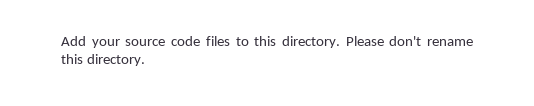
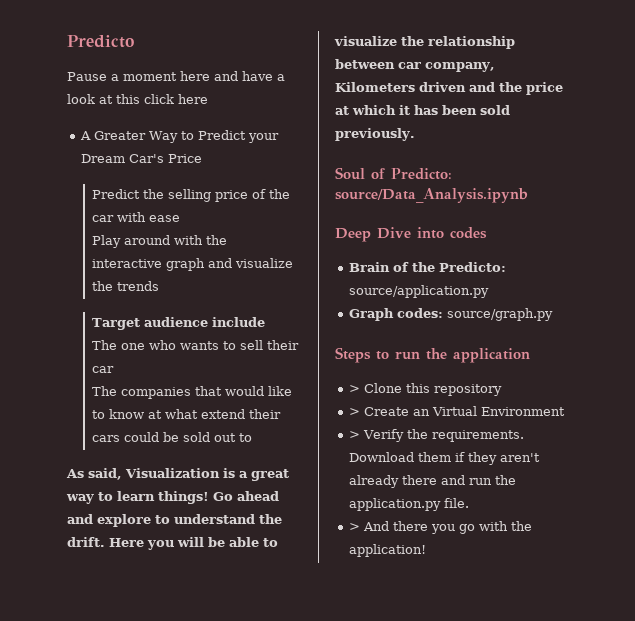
- Add your source code files to this directory. Please don't rename this directory.
+ Predicto
+ Pause a moment here and have a look at this click here
+ A Greater Way to Predict your Dream Car's Price
+ Predict the selling price of the car with ease
+ Play around with the interactive graph and visualize the trends
+ Target audience include
+ The one who wants to sell their car
+ The companies that would like to know at what extend their cars could be sold out to
+ As said, Visualization is a great way to learn things! Go ahead and explore to understand the drift. Here you will be able to visualize the relationship between car company, Kilometers driven and the price at which it has been sold previously.
+ Soul of Predicto: source/Data_Analysis.ipynb
+ Deep Dive into codes
+ Brain of the Predicto: source/application.py
+ Graph codes: source/graph.py
+ Steps to run the application
+ > Clone this repository
+ > Create an Virtual Environment
+ > Verify the requirements. Download them if they aren't already there and run the application.py file.
+ > And there you go with the application!

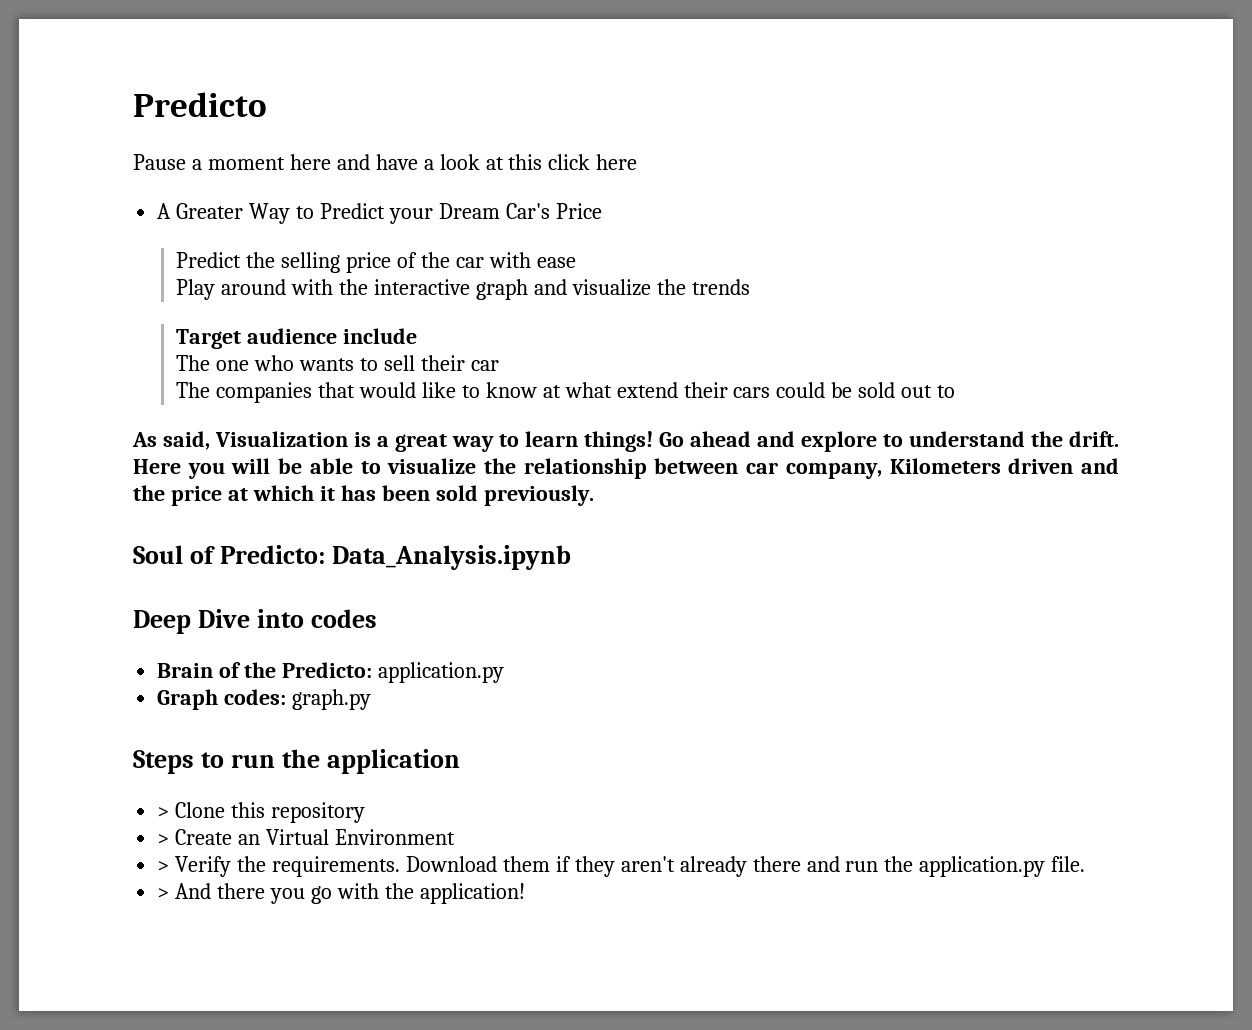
- Soul of Predicto: source/Data_Analysis.ipynb
+ Soul of Predicto: Data_Analysis.ipynb
- Brain of the Predicto: source/application.py
+ Brain of the Predicto: application.py
- Graph codes: source/graph.py
+ Graph codes: graph.py

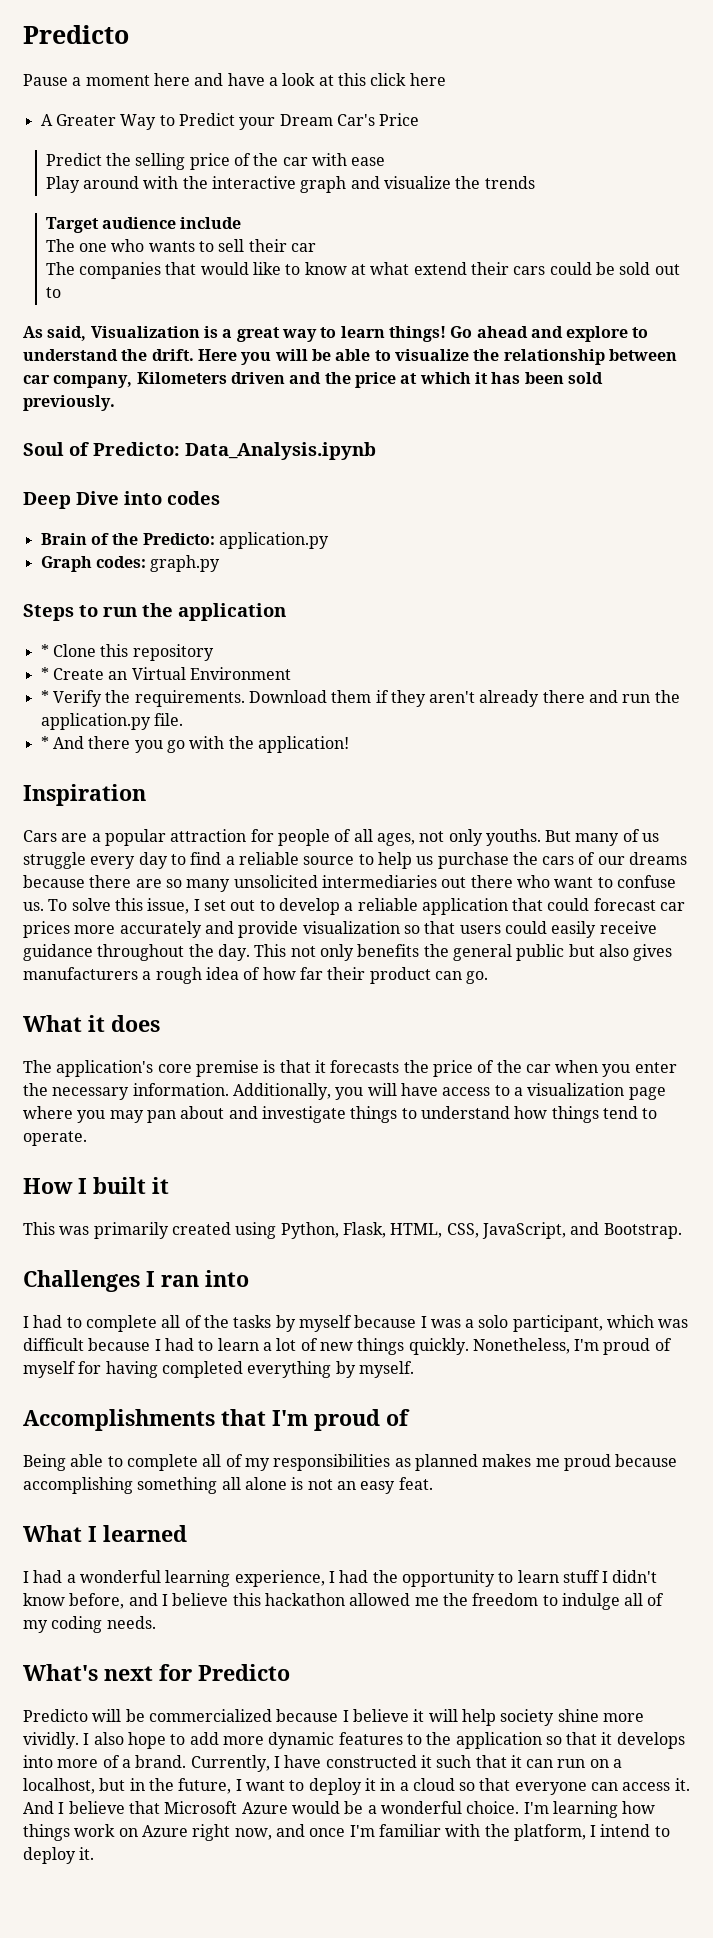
- > Clone this repository
+ * Clone this repository
- > Create an Virtual Environment
+ * Create an Virtual Environment
- > Verify the requirements.
+ * Verify the requirements.
- > And there you go with the application!
+ * And there you go with the application!
+ Inspiration
+ Cars are a popular attraction for people of all ages, not only youths. But many of us struggle every day to find a reliable source to help us purchase the cars of our dreams because there are so many unsolicited intermediaries out there who want to confuse us. To solve this issue, I set out to develop a reliable application that could forecast car prices more accurately and provide visualization so that users could easily receive guidance throughout the day. This not only benefits the general public but also gives manufacturers a rough idea of how far their product can go.
+ What it does
+ The application's core premise is that it forecasts the price of the car when you enter the necessary information. Additionally, you will have access to a visualization page where you may pan about and investigate things to understand how things tend to operate.
+ How I built it
+ This was primarily created using Python, Flask, HTML, CSS, JavaScript, and Bootstrap.
+ Challenges I ran into
+ I had to complete all of the tasks by myself because I was a solo participant, which was difficult because I had to learn a lot of new things quickly. Nonetheless, I'm proud of myself for having completed everything by myself.
+ Accomplishments that I'm proud of
+ Being able to complete all of my responsibilities as planned makes me proud because accomplishing something all alone is not an easy feat.
+ What I learned
+ I had a wonderful learning experience, I had the opportunity to learn stuff I didn't know before, and I believe this hackathon allowed me the freedom to indulge all of my coding needs.
+ What's next for Predicto
+ Predicto will be commercialized because I believe it will help society shine more vividly. I also hope to add more dynamic features to the application so that it develops into more of a brand. Currently, I have constructed it such that it can run on a localhost, but in the future, I want to deploy it in a cloud so that everyone can access it. And I believe that Microsoft Azure would be a wonderful choice. I'm learning how things work on Azure right now, and once I'm familiar with the platform, I intend to deploy it.

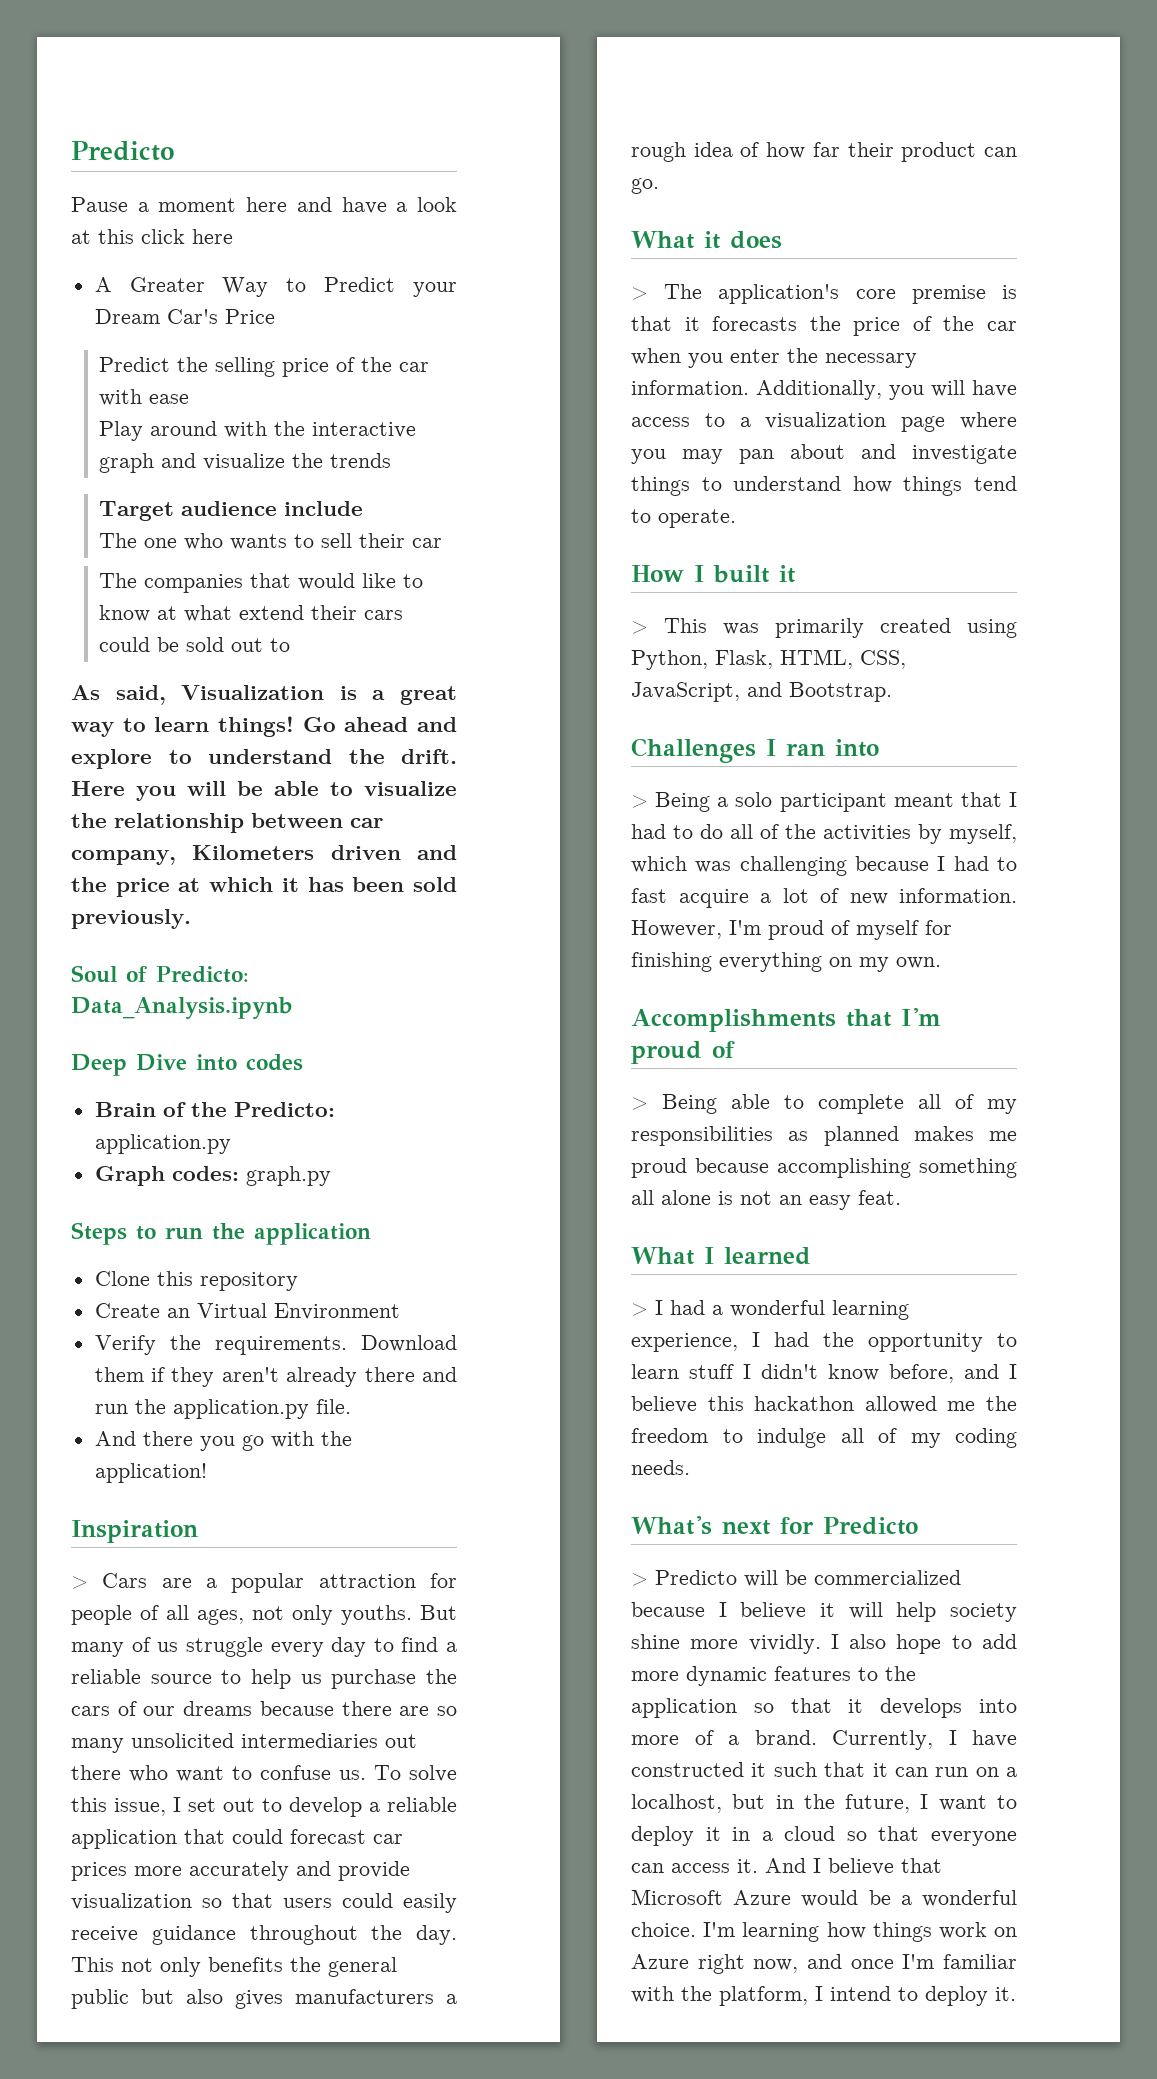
- * Clone this repository
+ Clone this repository
- * Create an Virtual Environment
+ Create an Virtual Environment
- * Verify the requirements.
+ Verify the requirements.
- * And there you go with the application!
+ And there you go with the application!
- Cars are a popular attraction for people of all ages, not only youths.
+ > Cars are a popular attraction for people of all ages, not only youths.
- The application's core premise is that it forecasts the price of the car when you enter the necessary information.
+ > The application's core premise is that it forecasts the price of the car when you enter the necessary information.
- This was primarily created using Python, Flask, HTML, CSS, JavaScript, and Bootstrap.
+ > This was primarily created using Python, Flask, HTML, CSS, JavaScript, and Bootstrap.
- I had to complete all of the tasks by myself because I was a solo participant, which was difficult because I had to learn a lot of new things quickly. Nonetheless, I'm proud of myself for having completed everything by myself.
+ > Being a solo participant meant that I had to do all of the activities by myself, which was challenging because I had to fast acquire a lot of new information. However, I'm proud of myself for finishing everything on my own.
- Being able to complete all of my responsibilities as planned makes me proud because accomplishing something all alone is not an easy feat.
+ > Being able to complete all of my responsibilities as planned makes me proud because accomplishing something all alone is not an easy feat.
- I had a wonderful learning experience, I had the opportunity to learn stuff I didn't know before, and I believe this hackathon allowed me the freedom to indulge all of my coding needs.
+ > I had a wonderful learning experience, I had the opportunity to learn stuff I didn't know before, and I believe this hackathon allowed me the freedom to indulge all of my coding needs.
- Predicto will be commercialized because I believe it will help society shine more vividly.
+ > Predicto will be commercialized because I believe it will help society shine more vividly.

